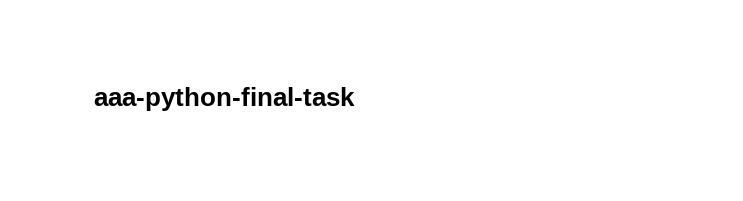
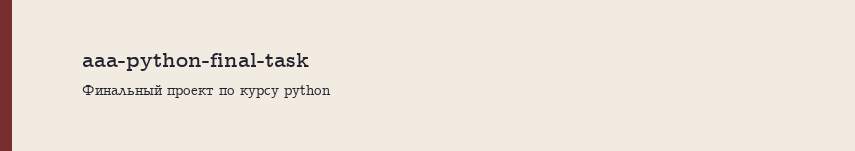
+ Финальный проект по курсу python

